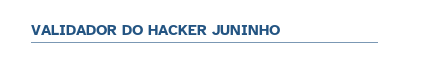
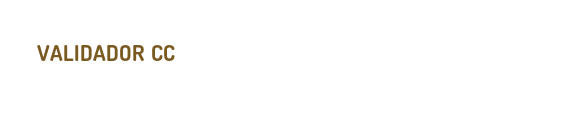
- VALIDADOR DO HACKER JUNINHO
+ VALIDADOR CC

